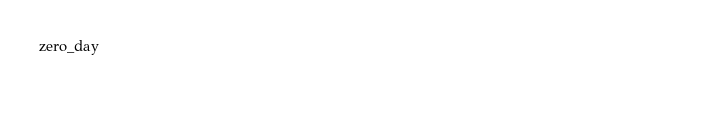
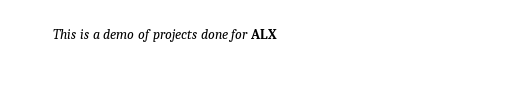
- zero_day
+ This is a demo of projects done for ALX

